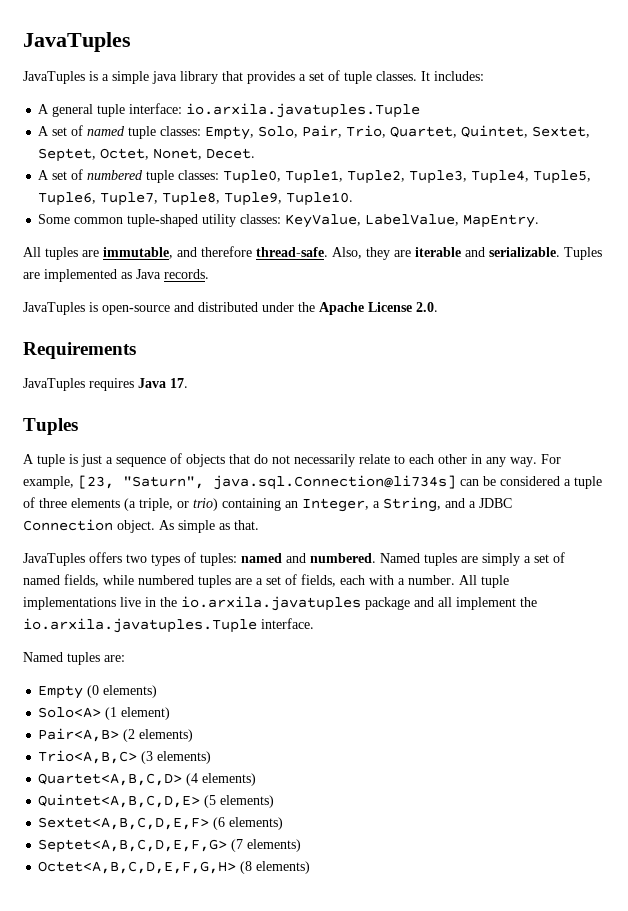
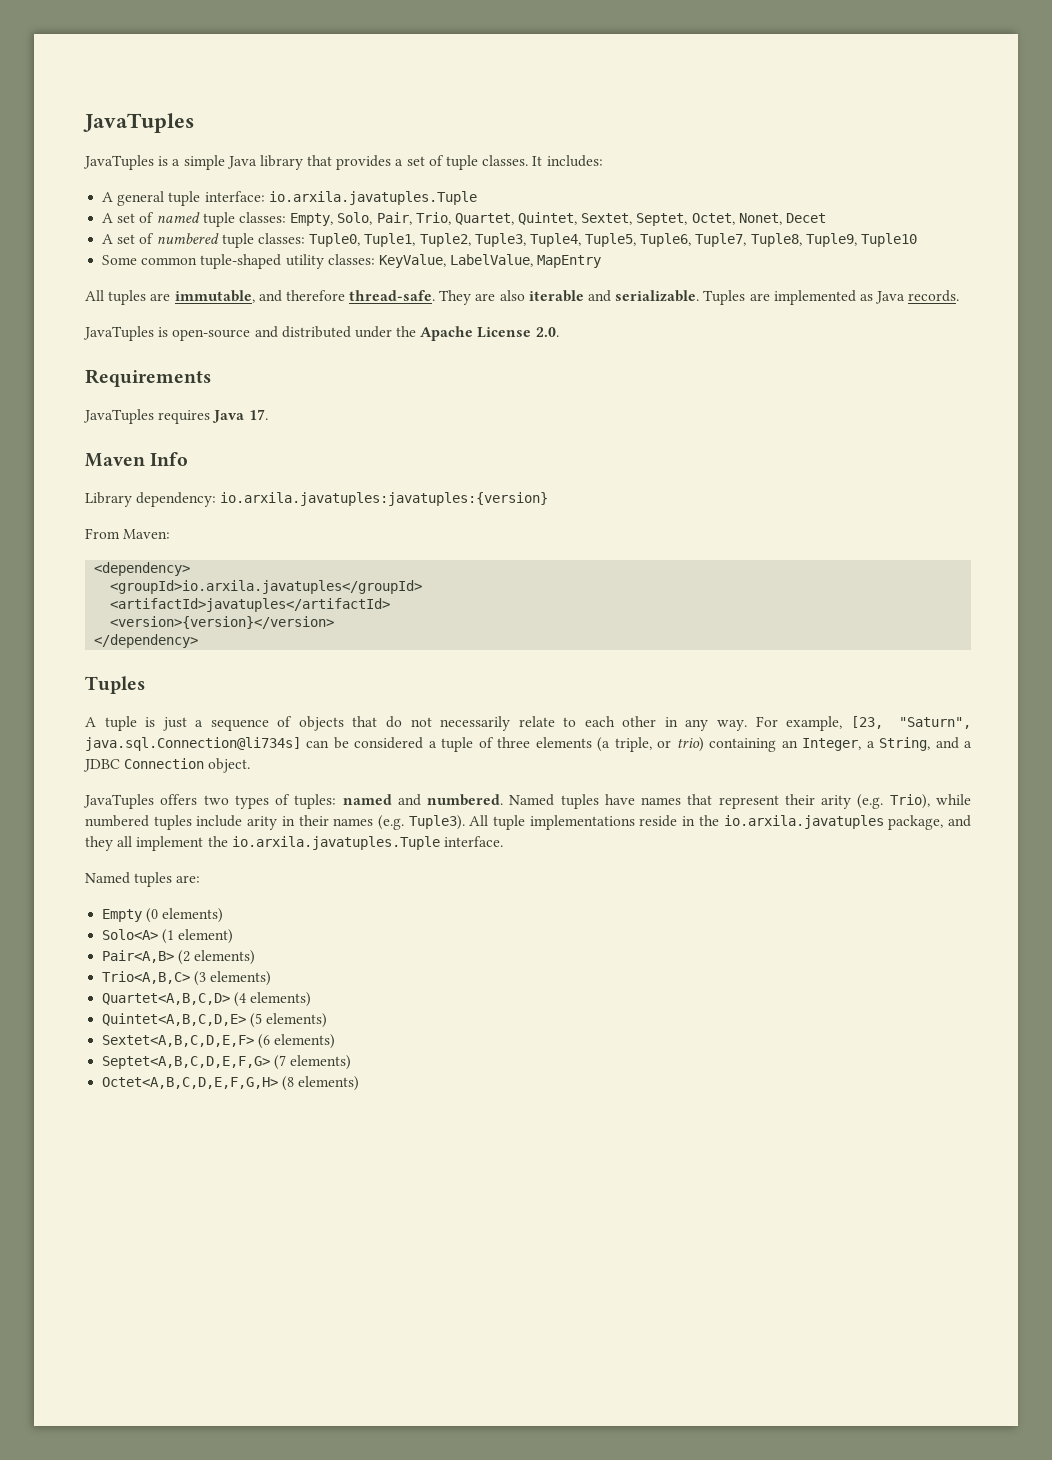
- JavaTuples is a simple java library that provides a set of tuple classes.
+ JavaTuples is a simple Java library that provides a set of tuple classes.
- A set of named tuple classes: Empty, Solo, Pair, Trio, Quartet, Quintet, Sextet, Septet, Octet, Nonet, Decet.
+ A set of named tuple classes: Empty, Solo, Pair, Trio, Quartet, Quintet, Sextet, Septet, Octet, Nonet, Decet
- A set of numbered tuple classes: Tuple0, Tuple1, Tuple2, Tuple3, Tuple4, Tuple5, Tuple6, Tuple7, Tuple8, Tuple9, Tuple10.
+ A set of numbered tuple classes: Tuple0, Tuple1, Tuple2, Tuple3, Tuple4, Tuple5, Tuple6, Tuple7, Tuple8, Tuple9, Tuple10
- Some common tuple-shaped utility classes: KeyValue, LabelValue, MapEntry.
+ Some common tuple-shaped utility classes: KeyValue, LabelValue, MapEntry
- Also, they are iterable and serializable.
+ They are also iterable and serializable.
+ Maven Info
+ Library dependency: io.arxila.javatuples:javatuples:{version}
+ From Maven:
+ <dependency>
+ <groupId>io.arxila.javatuples</groupId>
+ <artifactId>javatuples</artifactId>
+ <version>{version}</version>
+ </dependency>
- As simple as that.
- Named tuples are simply a set of named fields, while numbered tuples are a set of fields, each with a number.
+ Named tuples have names that represent their arity (e.g. Trio), while numbered tuples include arity in their names (e.g. Tuple3).
- All tuple implementations live in the io.arxila.javatuples package and all implement the io.arxila.javatuples.Tuple interface.
+ All tuple implementations reside in the io.arxila.javatuples package, and they all implement the io.arxila.javatuples.Tuple interface.

